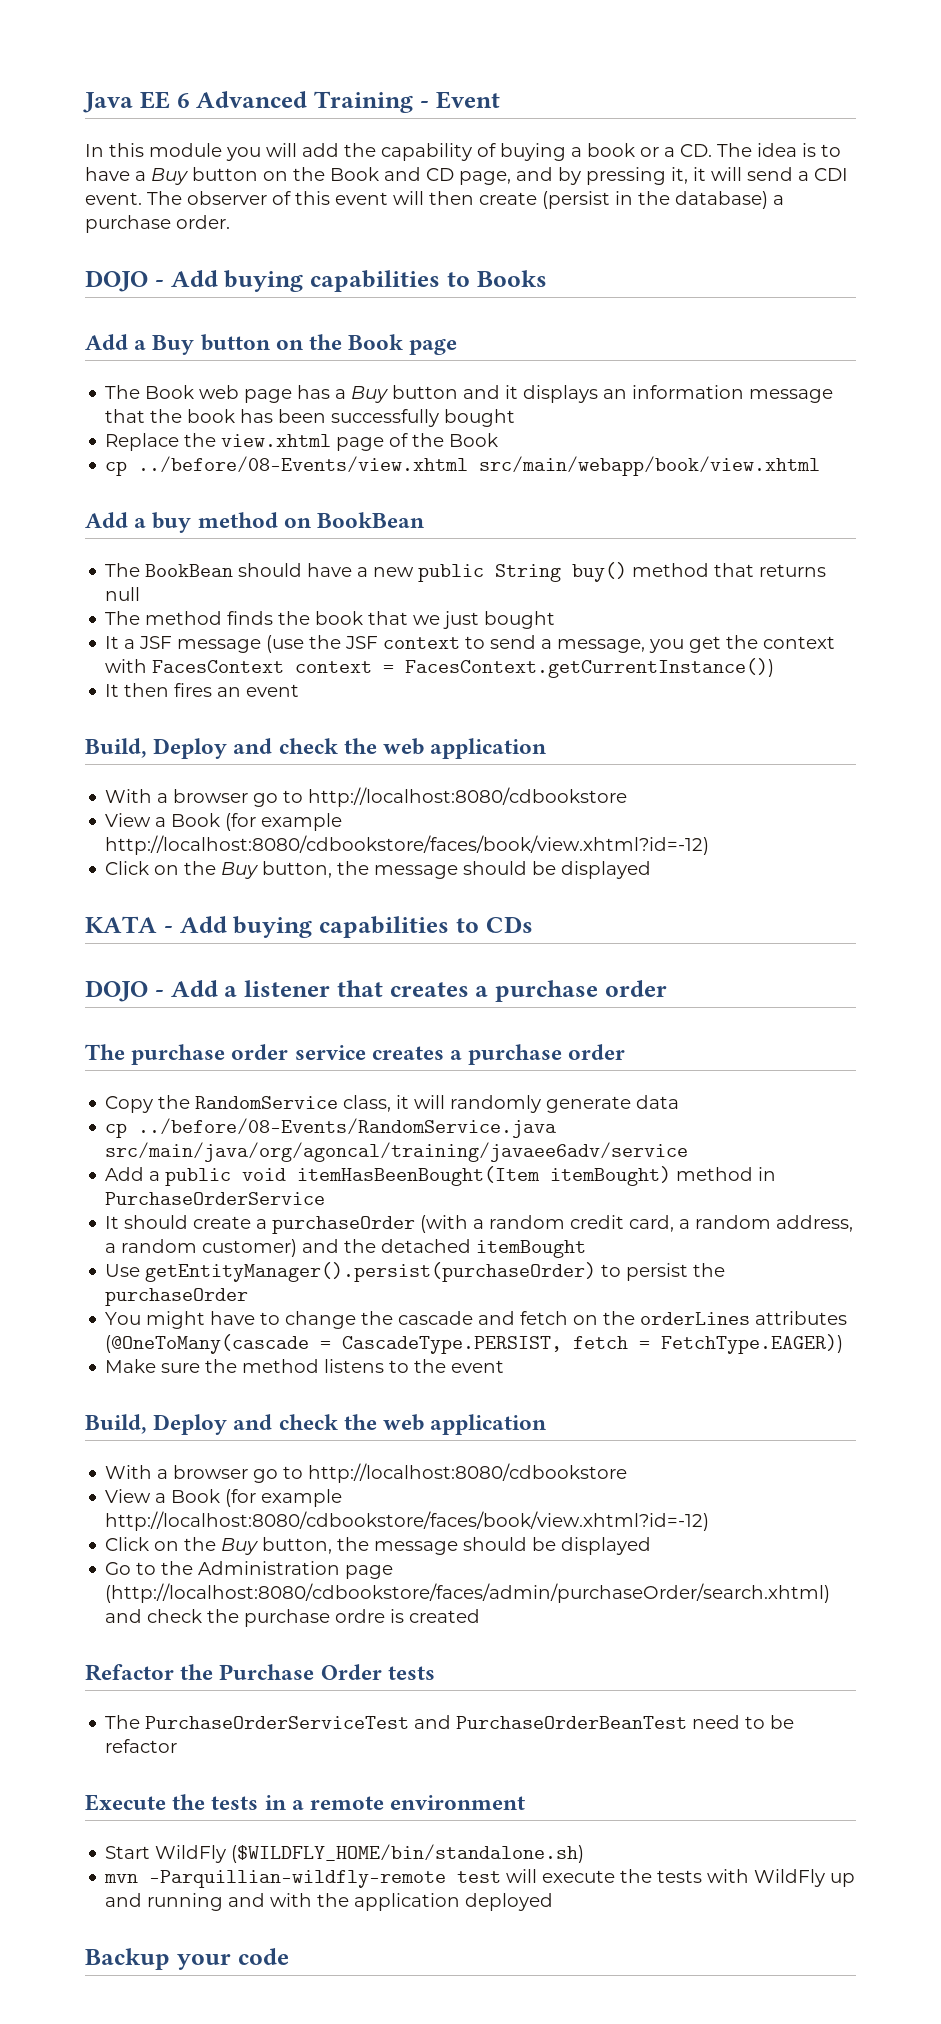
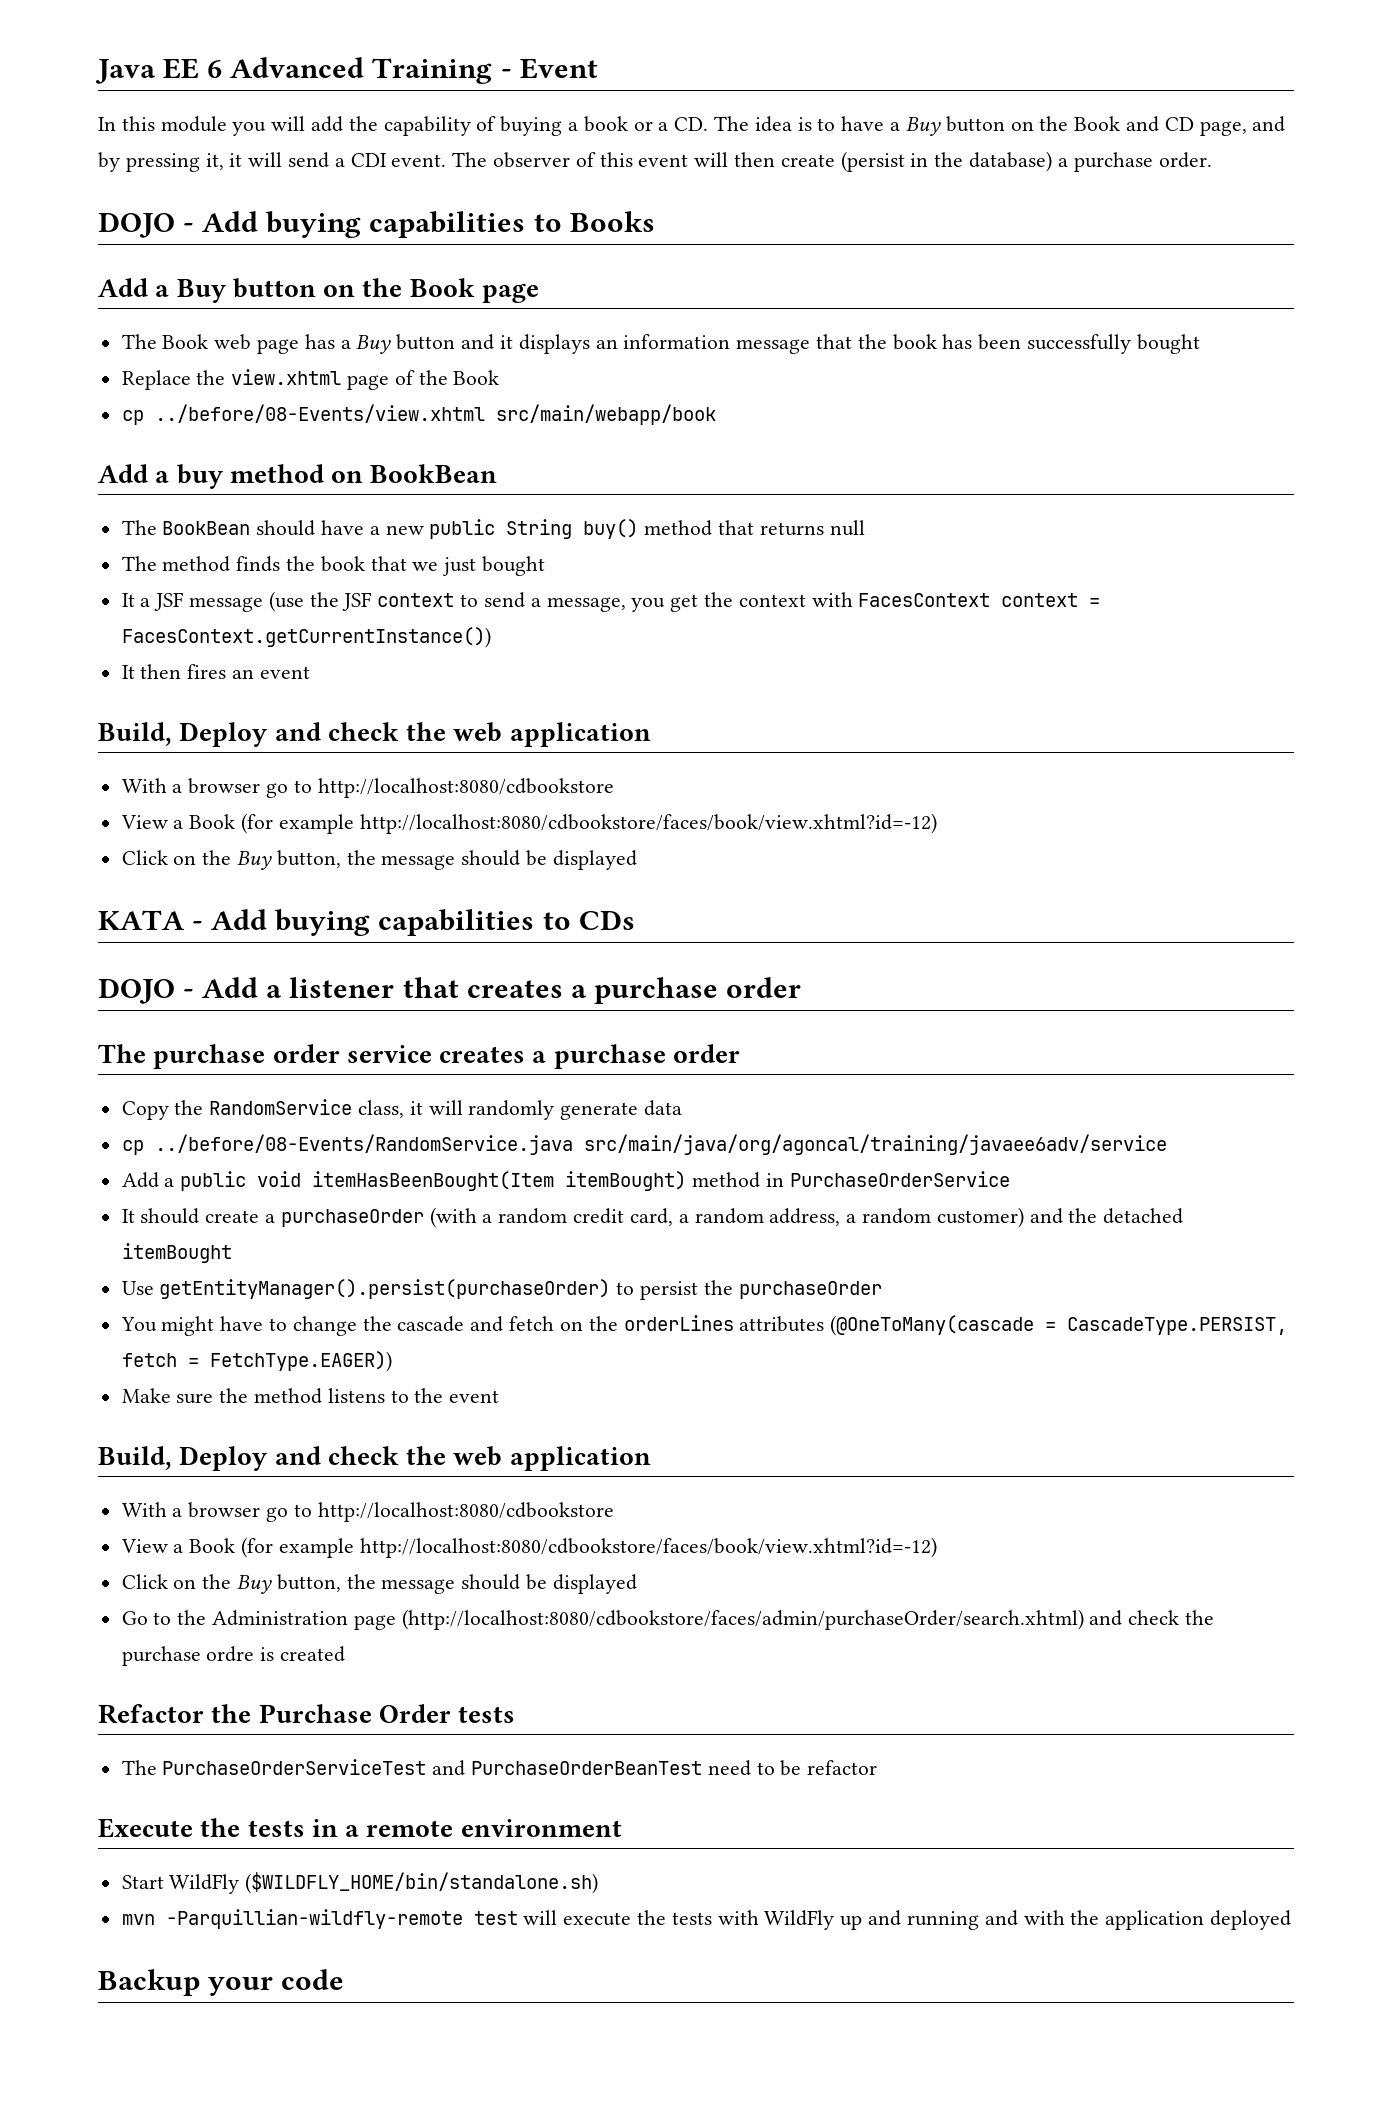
- cp ../before/08-Events/view.xhtml src/main/webapp/book/view.xhtml
+ cp ../before/08-Events/view.xhtml src/main/webapp/book

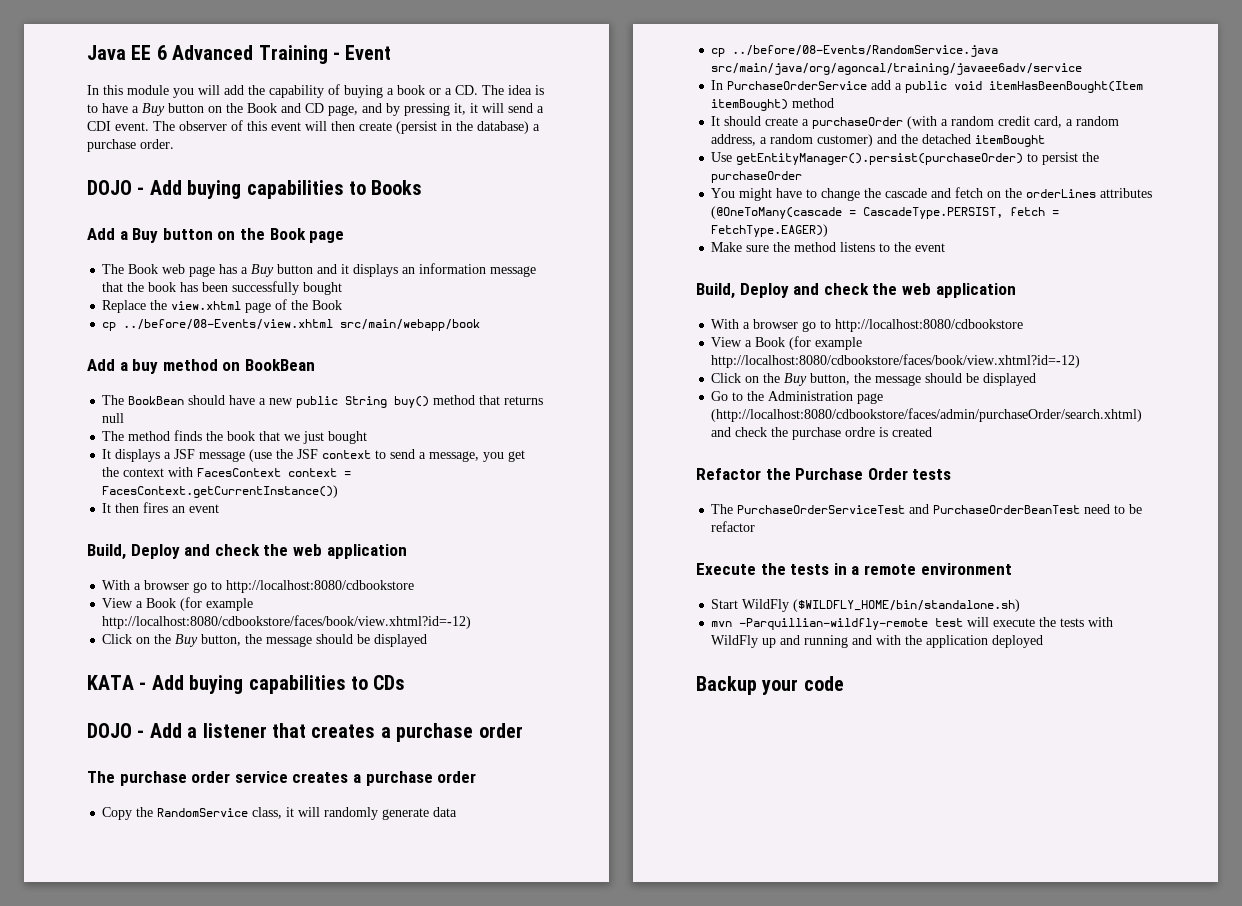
- It a JSF message (use the JSF context to send a message, you get the context with FacesContext context = FacesContext.getCurrentInstance())
+ It displays a JSF message (use the JSF context to send a message, you get the context with FacesContext context = FacesContext.getCurrentInstance())
- Add a public void itemHasBeenBought(Item itemBought) method in PurchaseOrderService
+ In PurchaseOrderService add a public void itemHasBeenBought(Item itemBought) method

